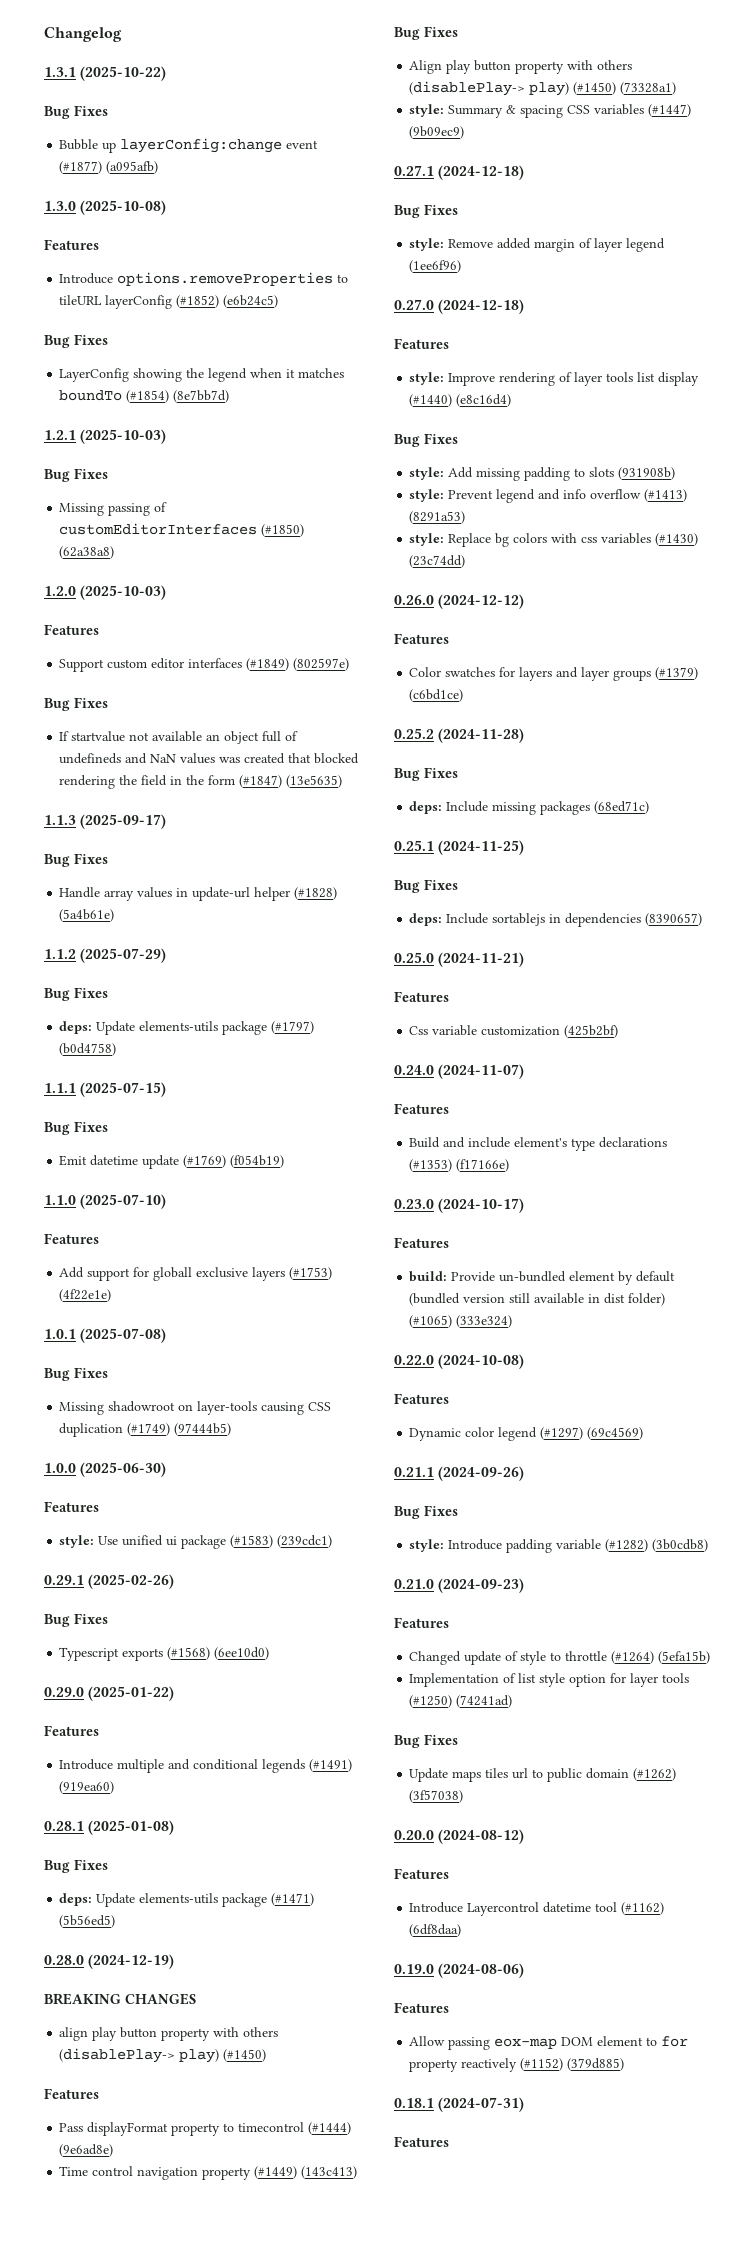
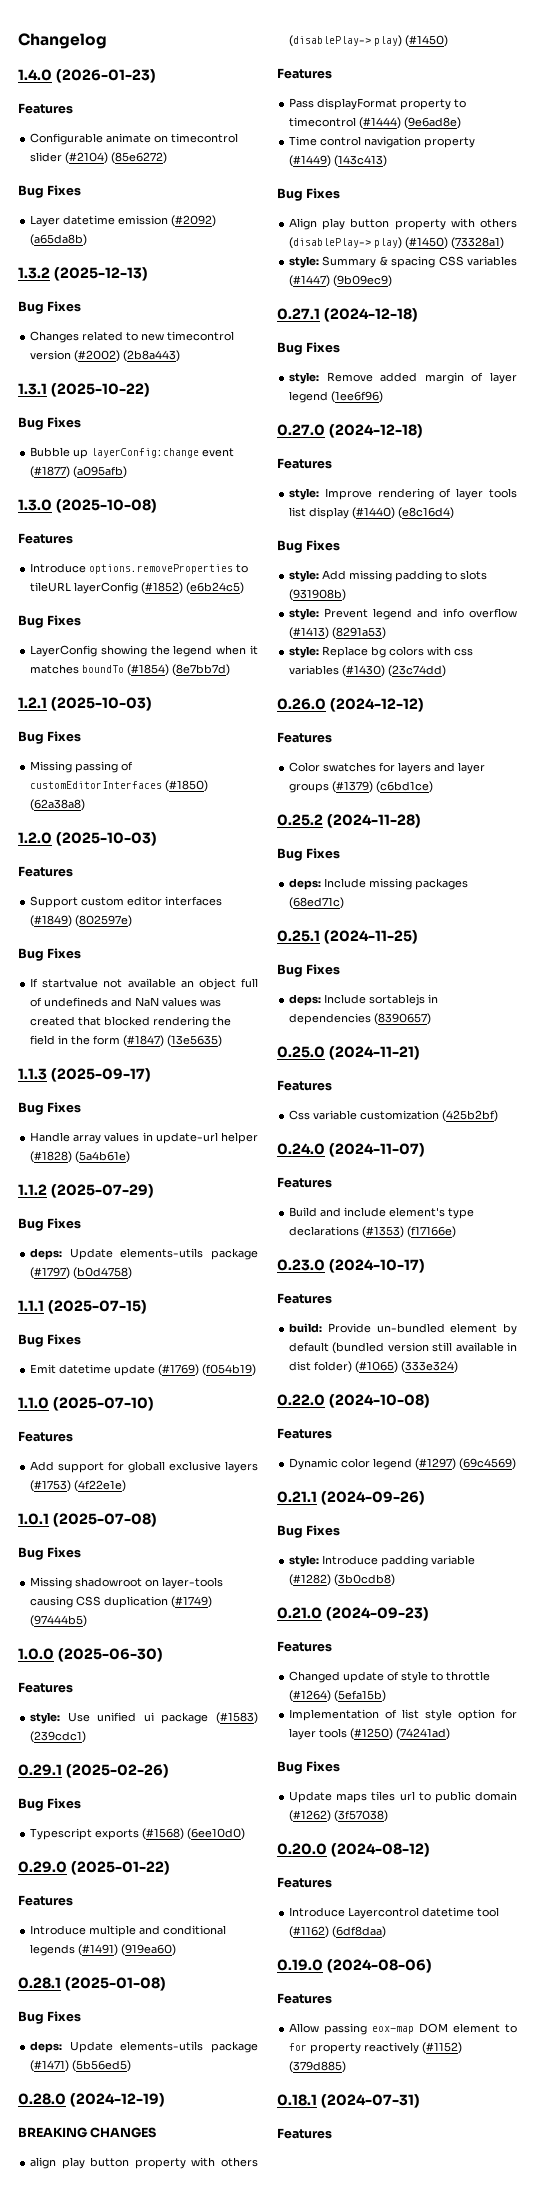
+ 1.4.0 (2026-01-23)
+ Features
+ Configurable animate on timecontrol slider (#2104) (85e6272)
+ Bug Fixes
+ Layer datetime emission (#2092) (a65da8b)
+ 1.3.2 (2025-12-13)
+ Bug Fixes
+ Changes related to new timecontrol version (#2002) (2b8a443)

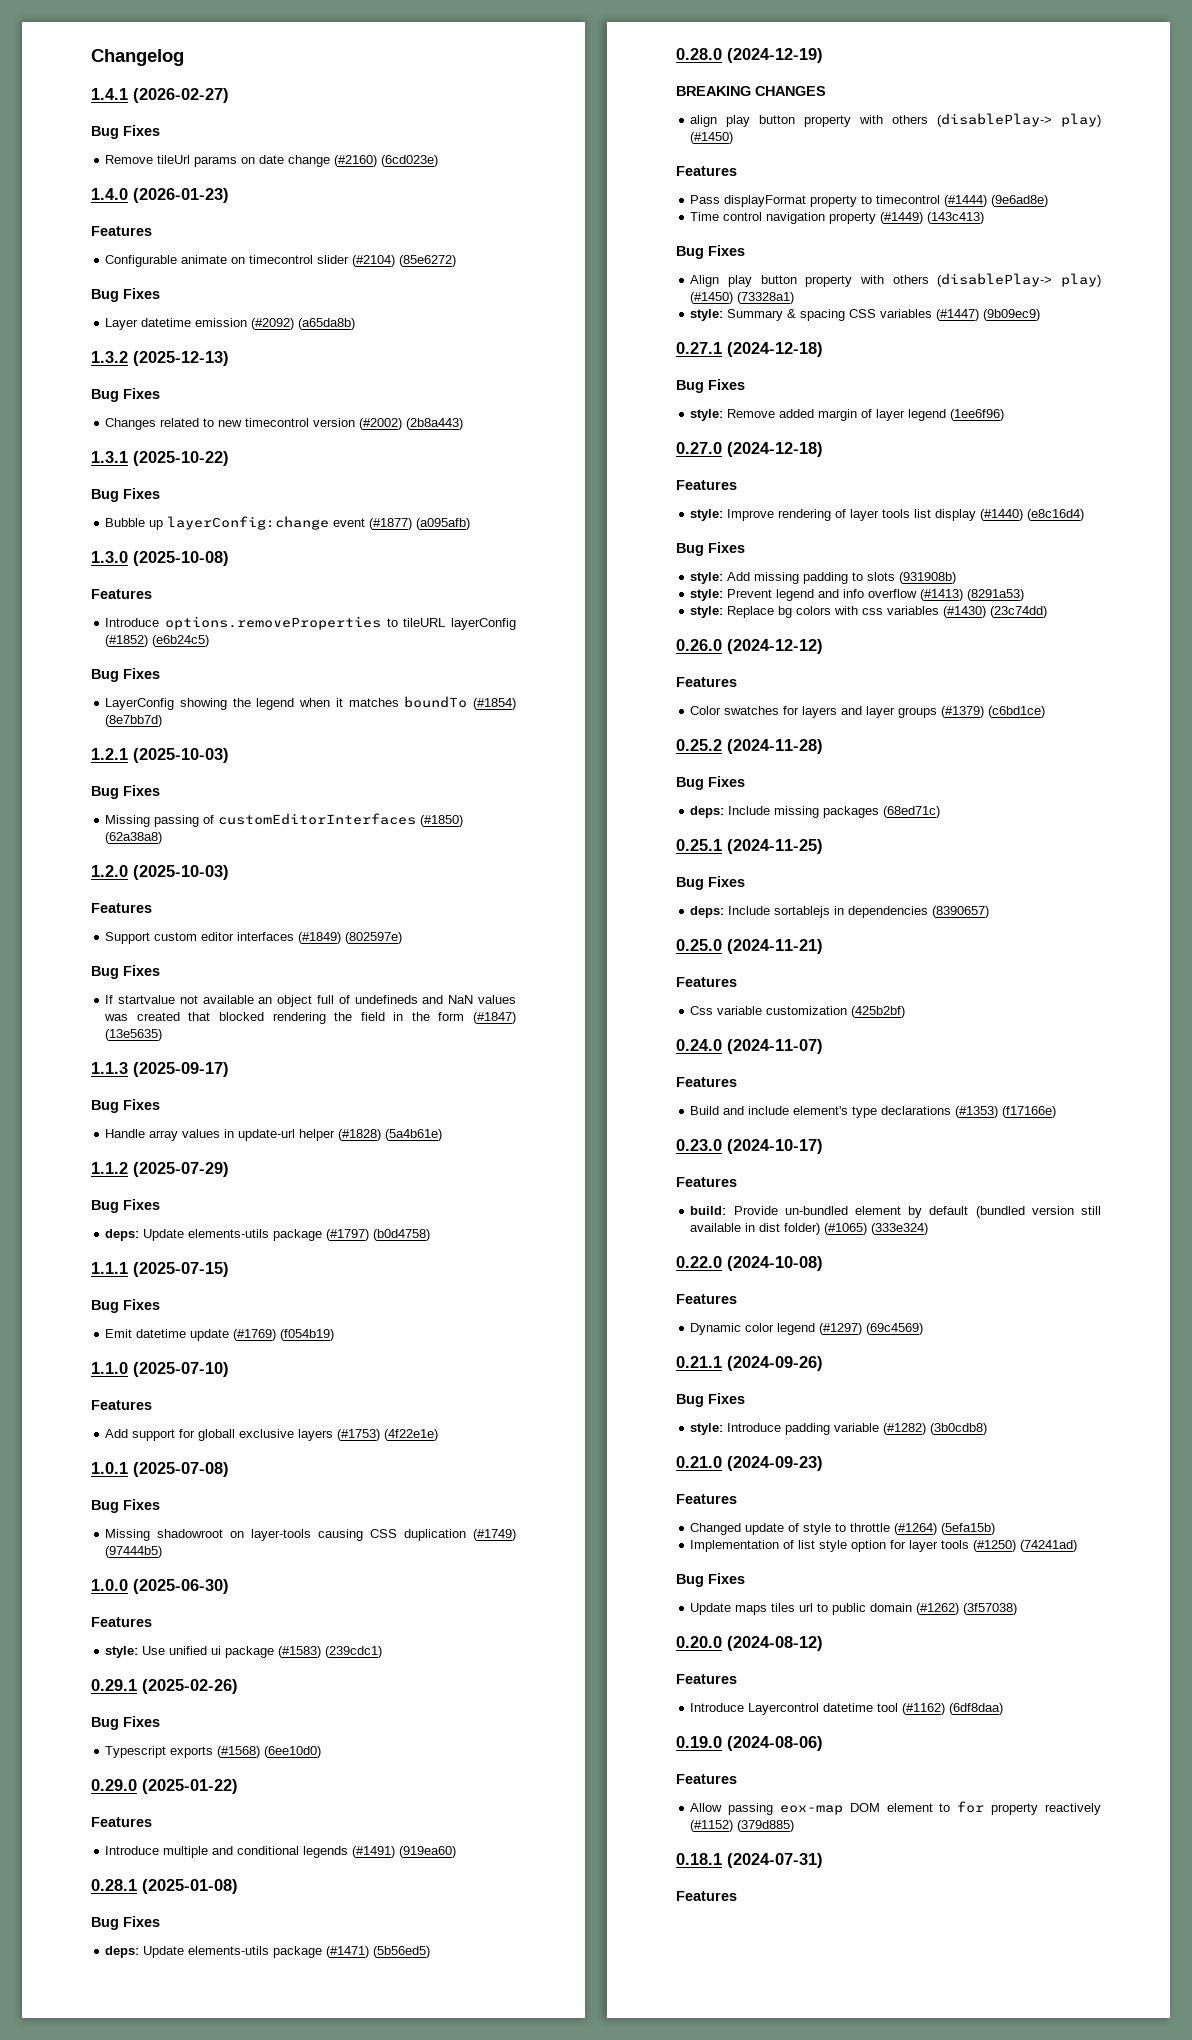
+ 1.4.1 (2026-02-27)
+ Bug Fixes
+ Remove tileUrl params on date change (#2160) (6cd023e)

